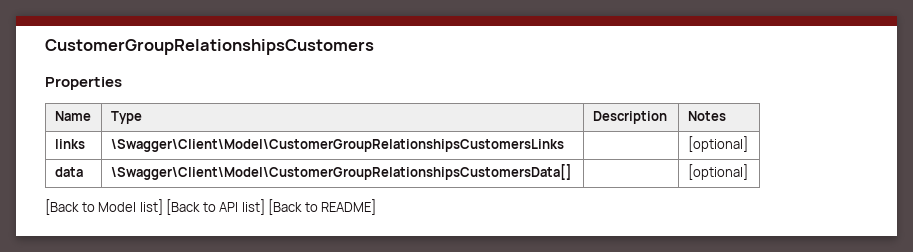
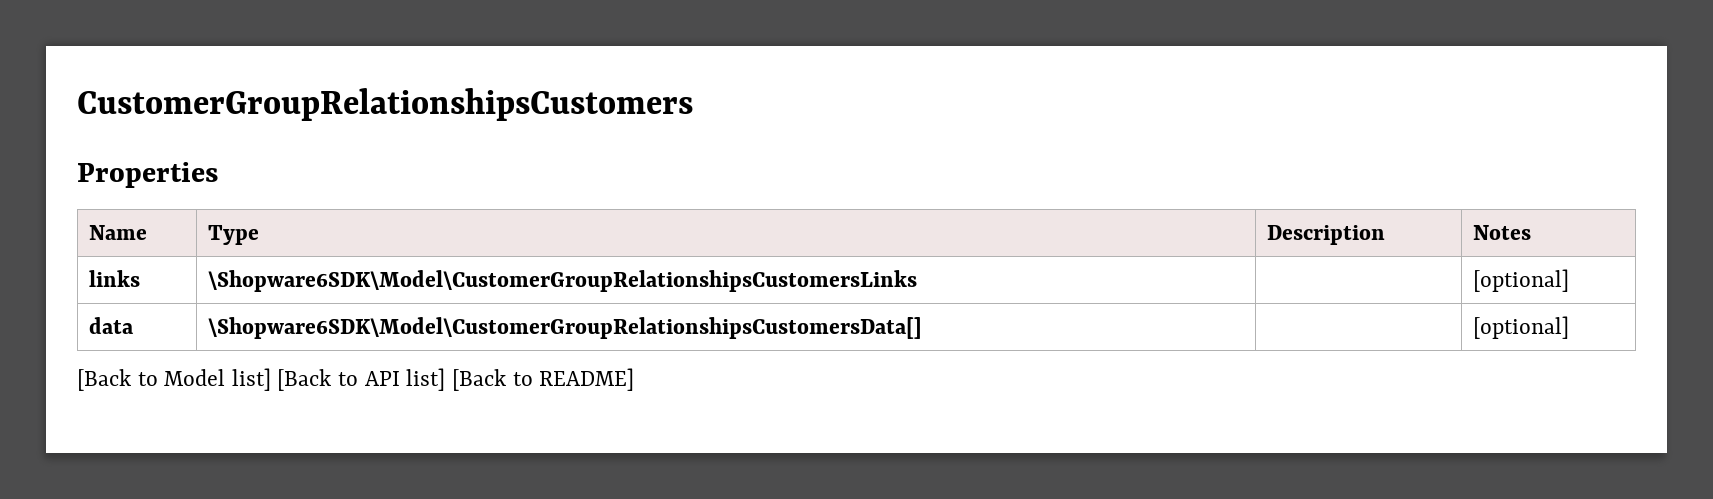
- links | \Swagger\Client\Model\CustomerGroupRelationshipsCustomersLinks | | [optional]
+ links | \Shopware6SDK\Model\CustomerGroupRelationshipsCustomersLinks | | [optional]
- data | \Swagger\Client\Model\CustomerGroupRelationshipsCustomersData[] | | [optional]
+ data | \Shopware6SDK\Model\CustomerGroupRelationshipsCustomersData[] | | [optional]

